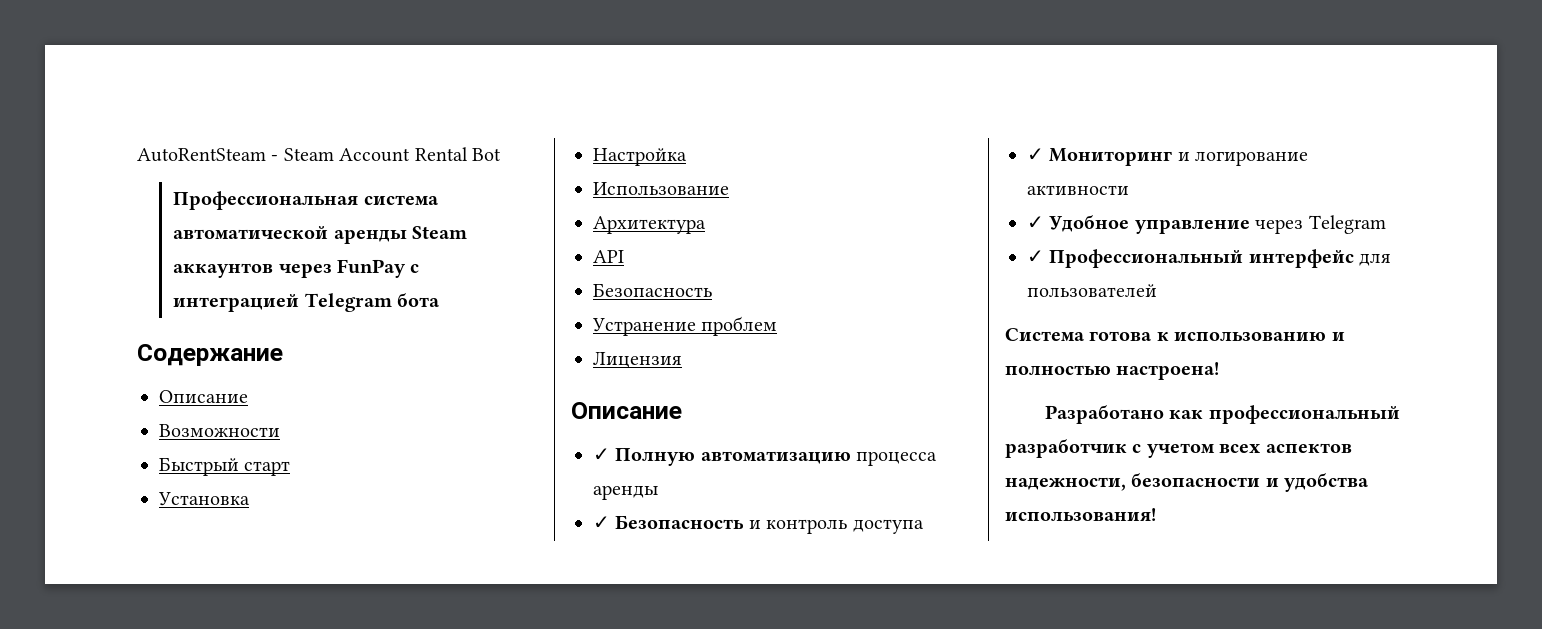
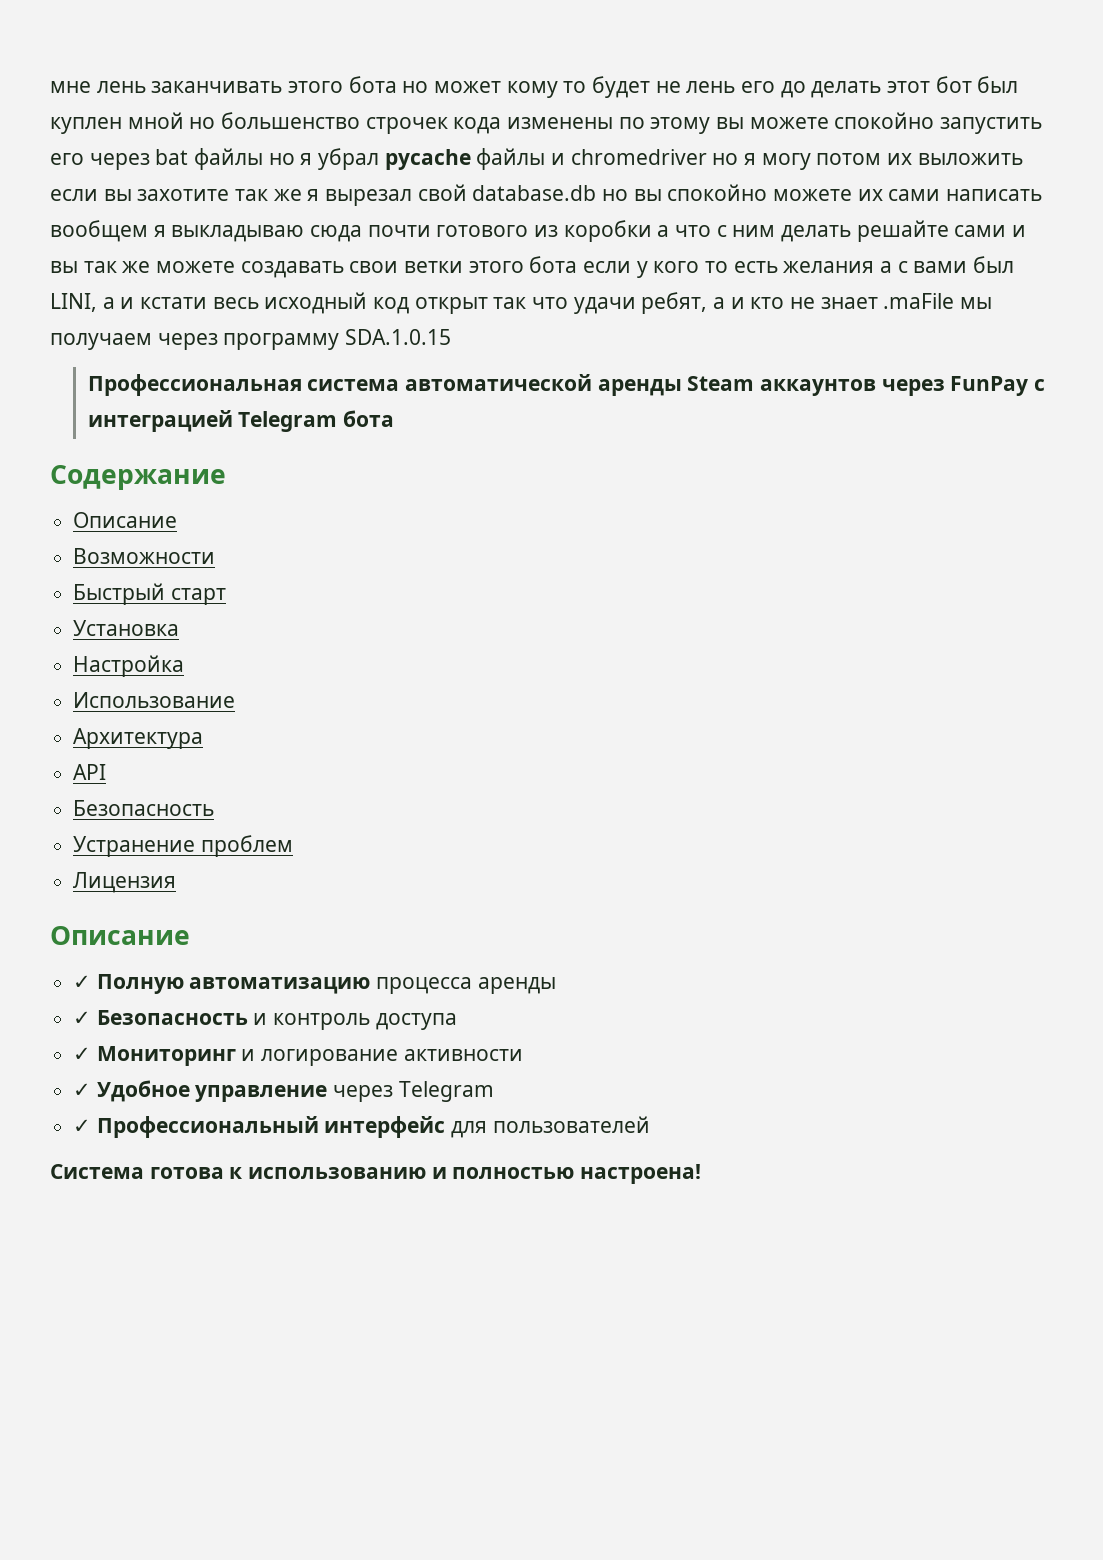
- AutoRentSteam - Steam Account Rental Bot
+ мне лень заканчивать этого бота но может кому то будет не лень его до делать этот бот был куплен мной но большенство строчек кода изменены по этому вы можете спокойно запустить его через bat файлы но я убрал pycache файлы и chromedriver но я могу потом их выложить если вы захотите так же я вырезал свой database.db но вы спокойно можете их сами написать вообщем я выкладываю сюда почти готового из коробки а что с ним делать решайте сами и вы так же можете создавать свои ветки этого бота если у кого то есть желания а с вами был LINI, а и кстати весь исходный код открыт так что удачи ребят, а и кто не знает .maFile мы получаем через программу SDA.1.0.15
- Разработано как профессиональный разработчик с учетом всех аспектов надежности, безопасности и удобства использования!

